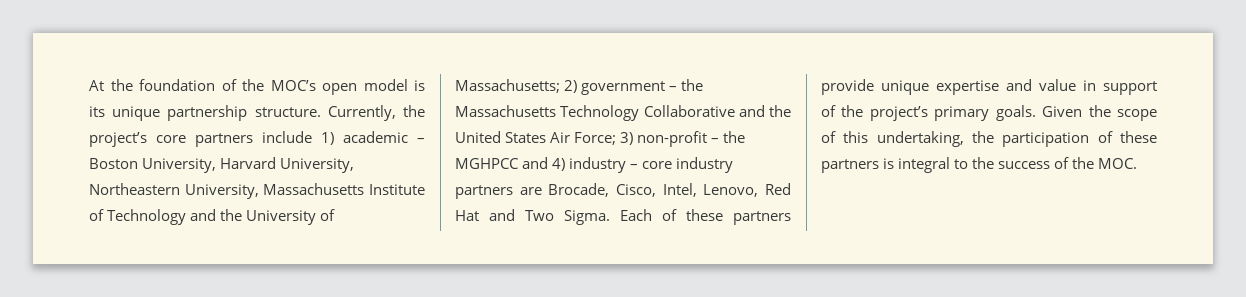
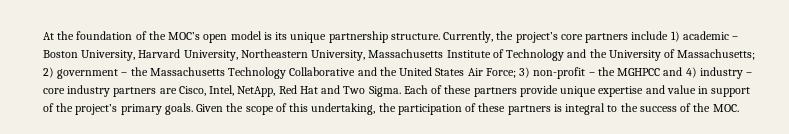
- Currently, the project’s core partners include 1) academic – Boston University, Harvard University, Northeastern University, Massachusetts Institute of Technology and the University of Massachusetts; 2) government – the Massachusetts Technology Collaborative and the United States Air Force; 3) non-profit – the MGHPCC and 4) industry – core industry partners are Brocade, Cisco, Intel, Lenovo, Red Hat and Two Sigma.
+ Currently, the project’s core partners include 1) academic – Boston University, Harvard University, Northeastern University, Massachusetts Institute of Technology and the University of Massachusetts; 2) government – the Massachusetts Technology Collaborative and the United States Air Force; 3) non-profit – the MGHPCC and 4) industry – core industry partners are Cisco, Intel, NetApp, Red Hat and Two Sigma.

